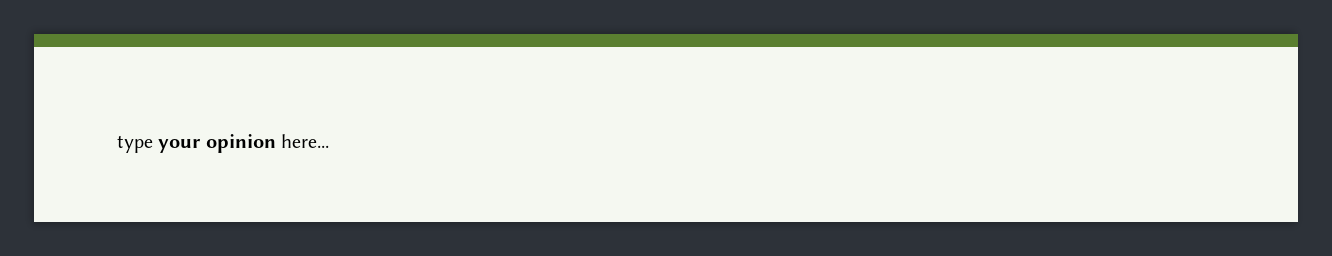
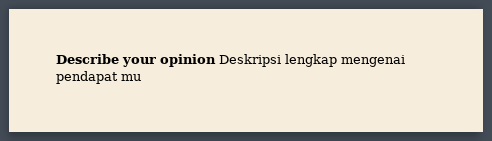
- type your opinion here...
+ Describe your opinion Deskripsi lengkap mengenai pendapat mu

